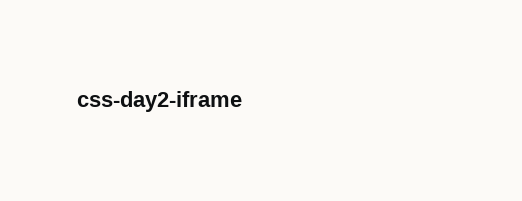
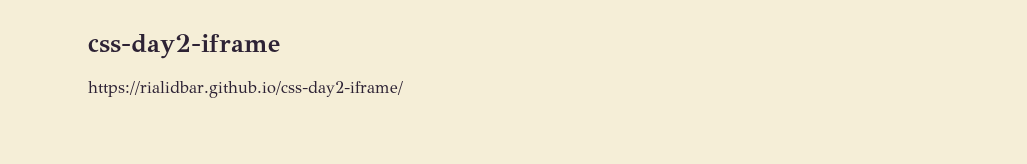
+ https://rialidbar.github.io/css-day2-iframe/

